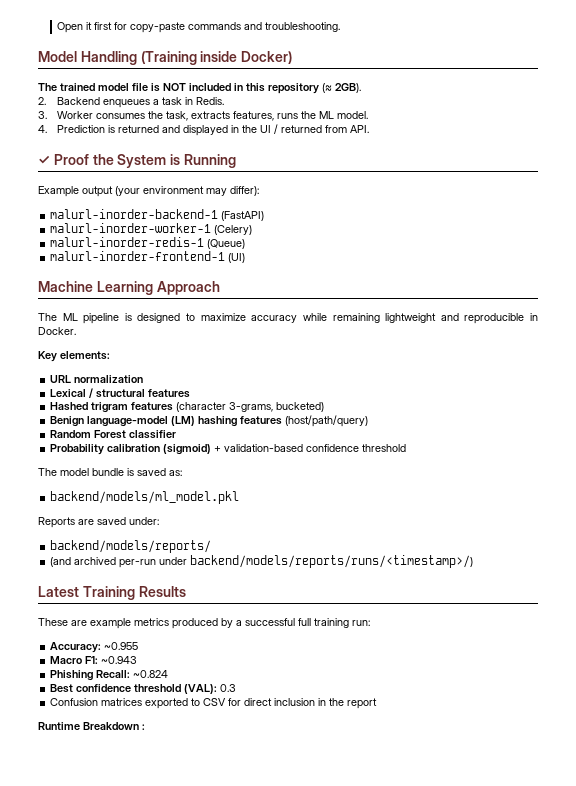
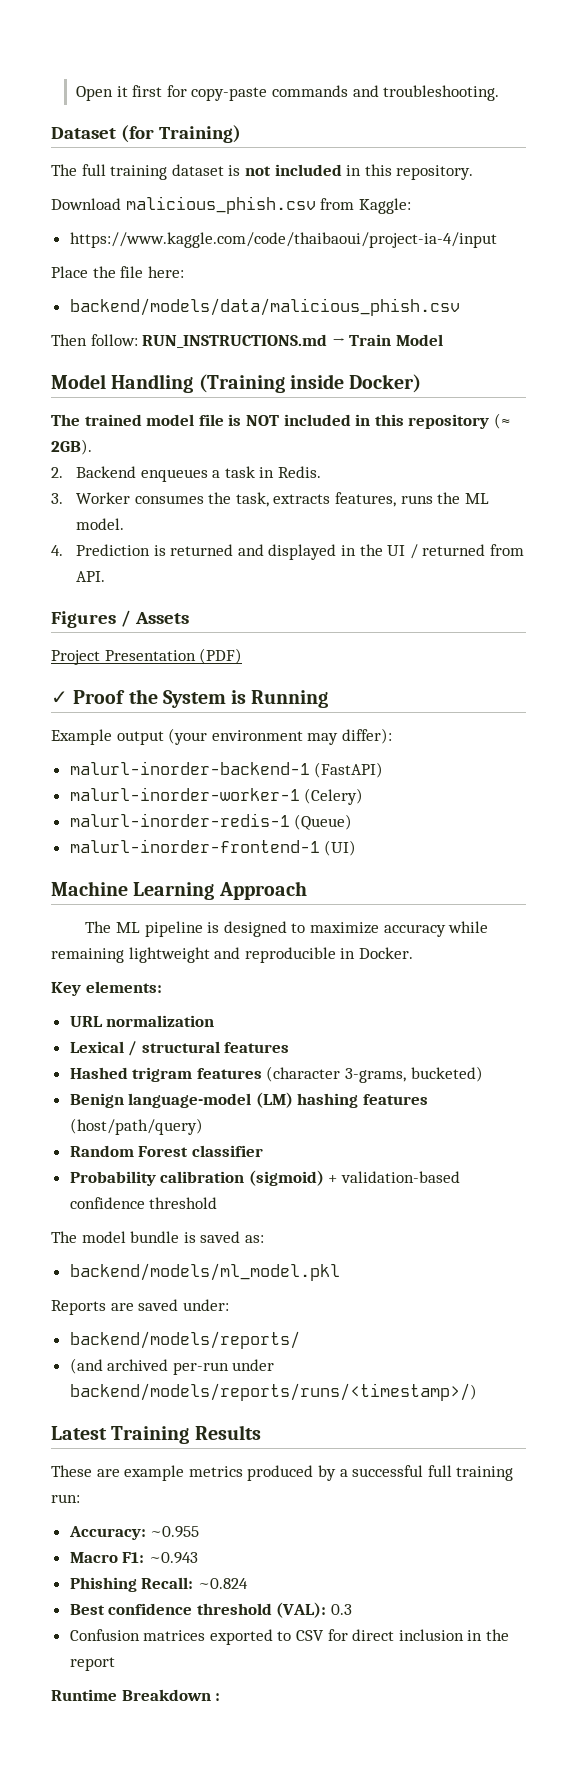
+ Dataset (for Training)
+ The full training dataset is not included in this repository.
+ Download malicious_phish.csv from Kaggle:
+ https://www.kaggle.com/code/thaibaoui/project-ia-4/input
+ Place the file here:
+ backend/models/data/malicious_phish.csv
+ Then follow: RUN_INSTRUCTIONS.md → Train Model
+ Figures / Assets
+ Project Presentation (PDF)

